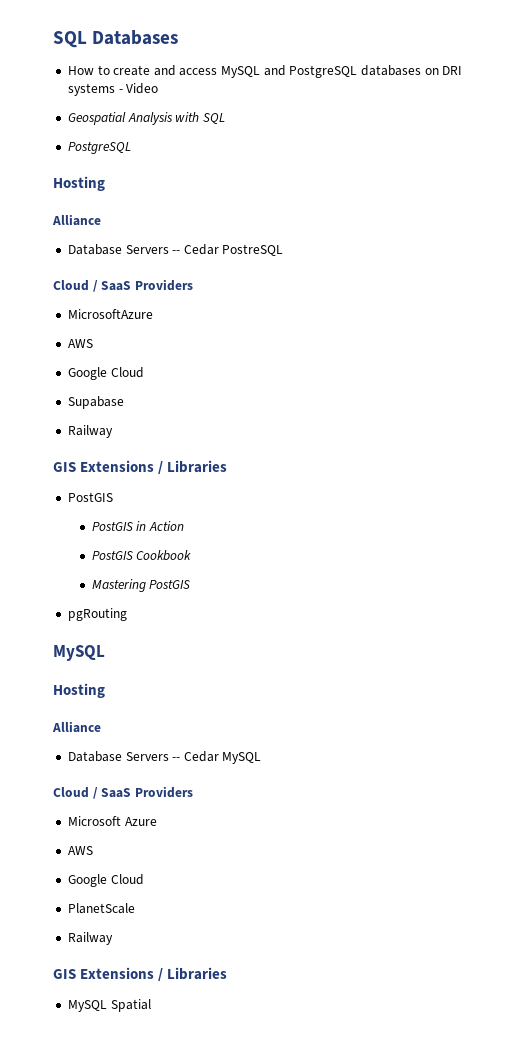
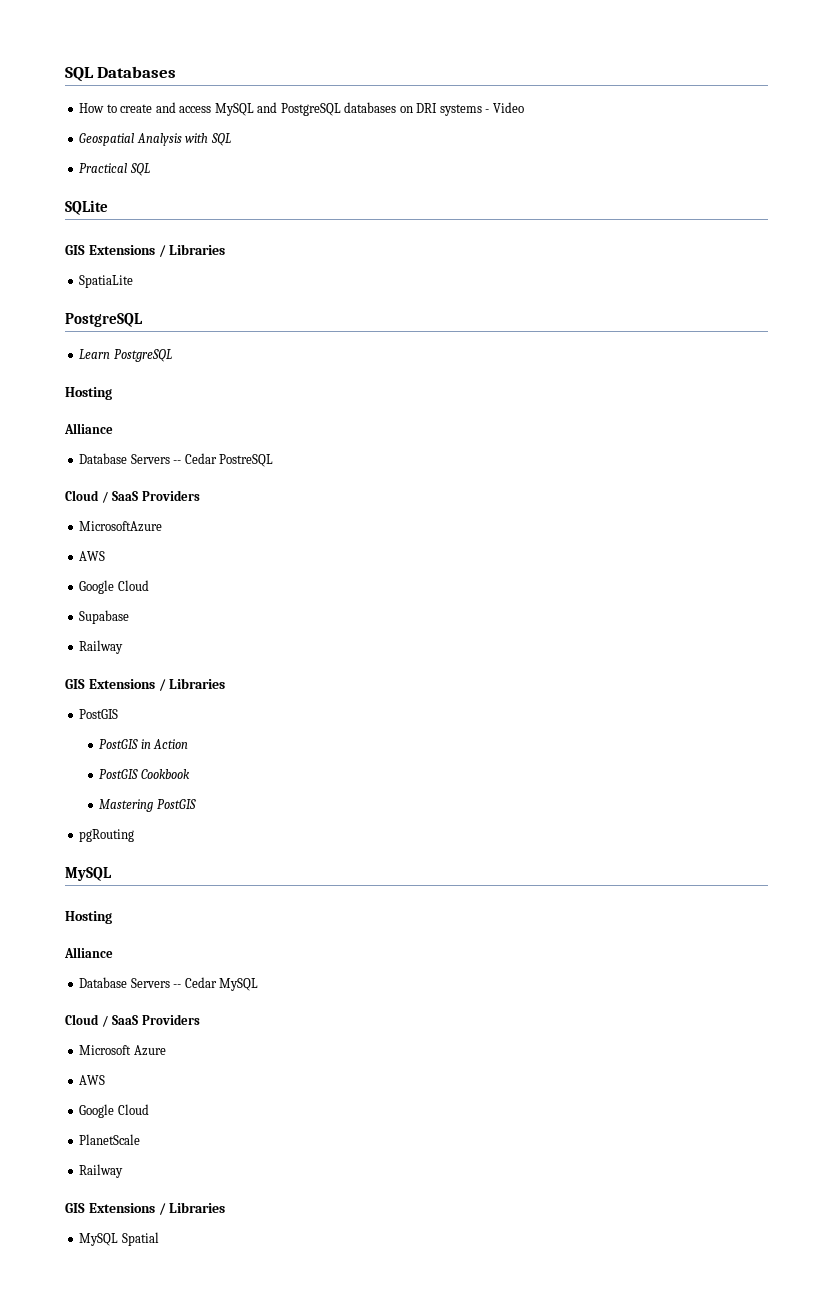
  Geospatial Analysis with SQL
+ Practical SQL
+ SQLite
+ GIS Extensions / Libraries
+ SpatiaLite
  PostgreSQL
+ Learn PostgreSQL

